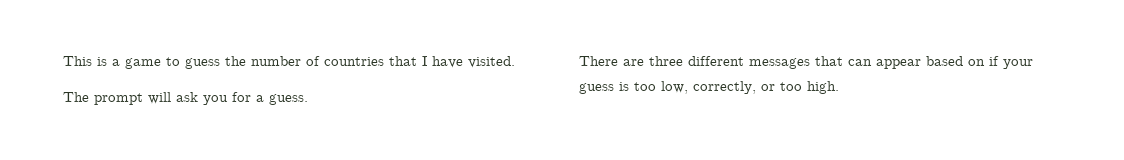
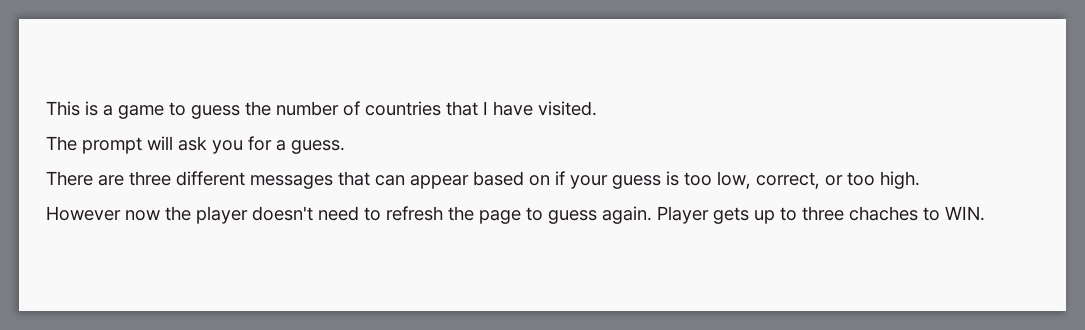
- There are three different messages that can appear based on if your guess is too low, correctly, or too high.
+ There are three different messages that can appear based on if your guess is too low, correct, or too high.
+ However now the player doesn't need to refresh the page to guess again. Player gets up to three chaches to WIN.

